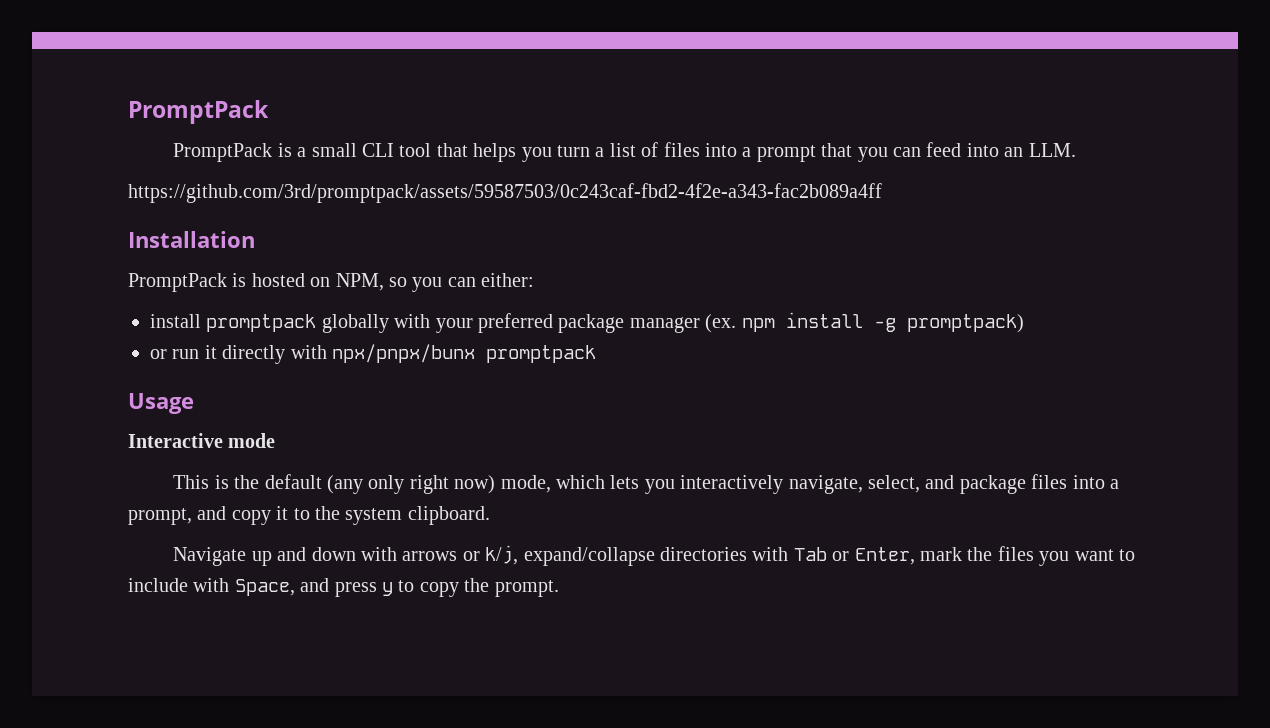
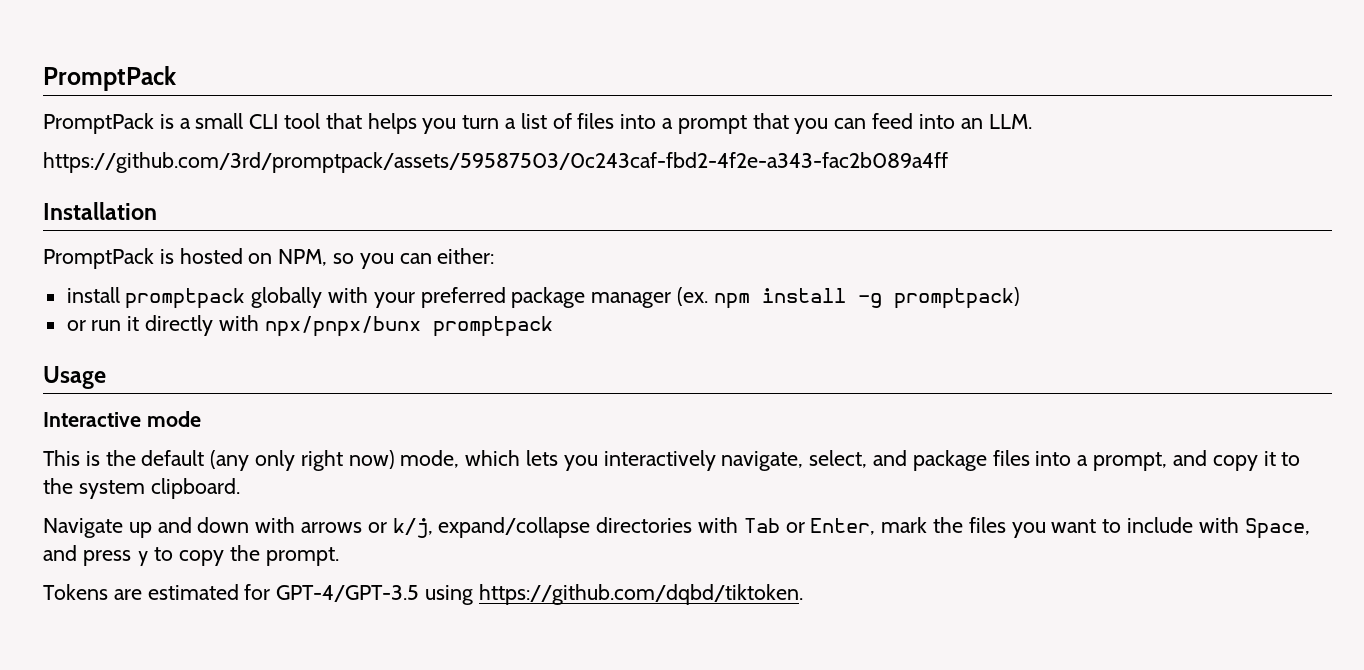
+ Tokens are estimated for GPT-4/GPT-3.5 using https://github.com/dqbd/tiktoken.

